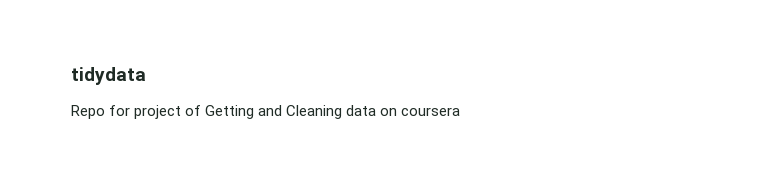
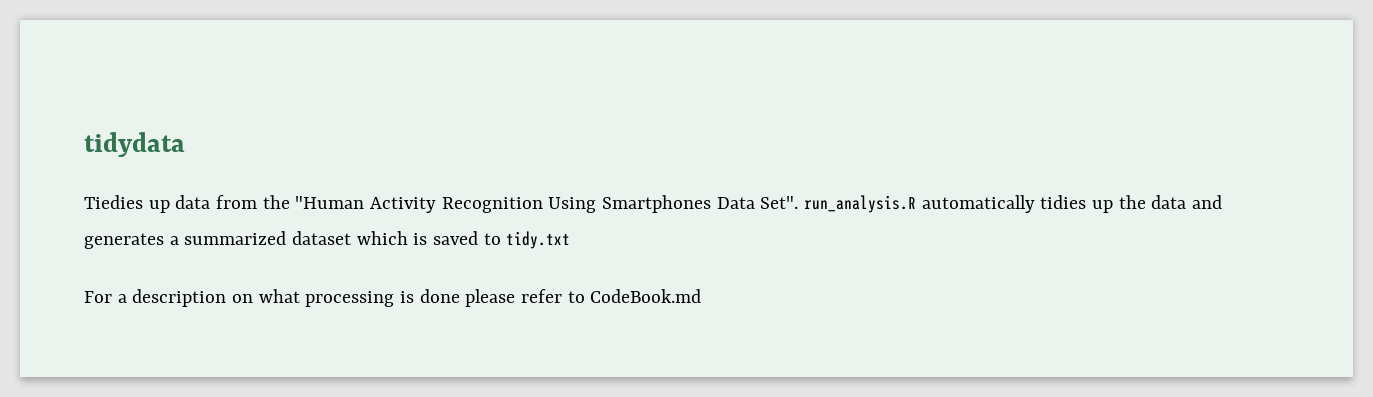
- Repo for project of Getting and Cleaning data on coursera
+ Tiedies up data from the "Human Activity Recognition Using Smartphones Data Set". run_analysis.R automatically tidies up the data and generates a summarized dataset which is saved to tidy.txt
+ For a description on what processing is done please refer to CodeBook.md

